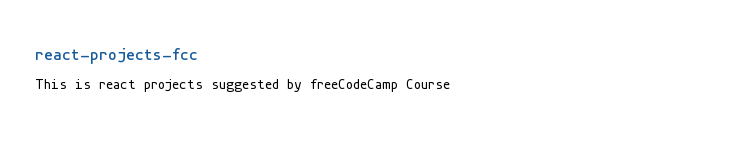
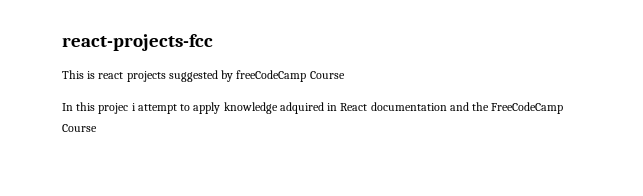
+ In this projec i attempt to apply knowledge adquired in React documentation and the FreeCodeCamp Course

